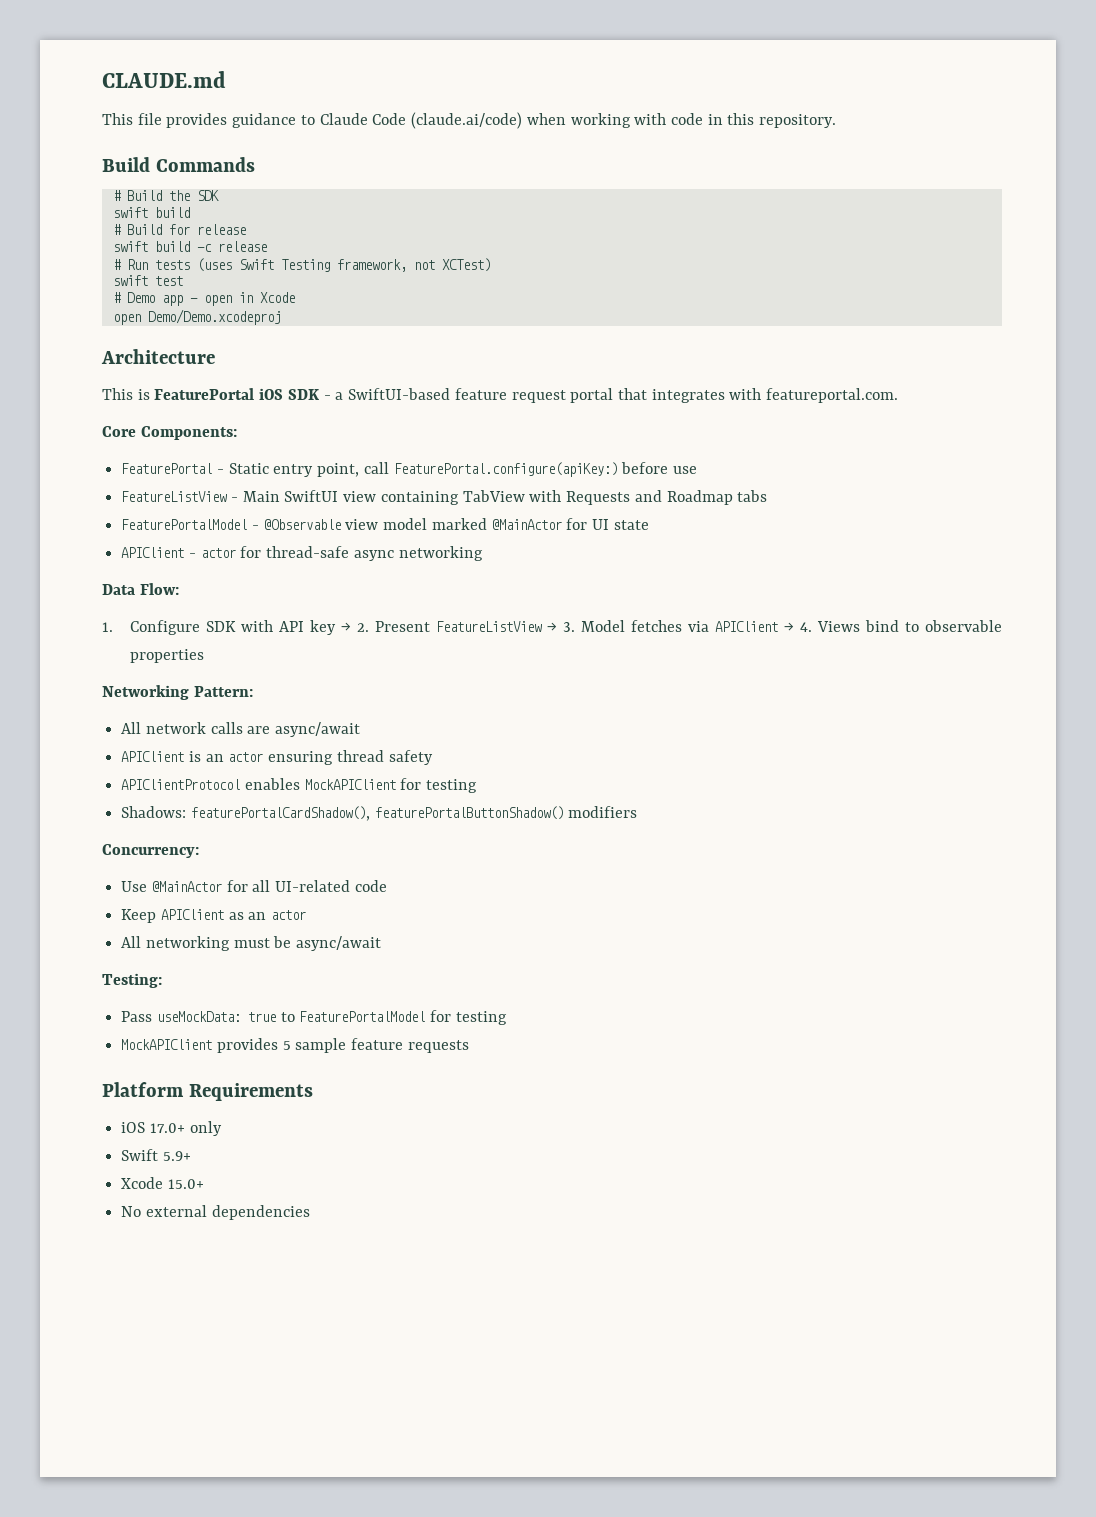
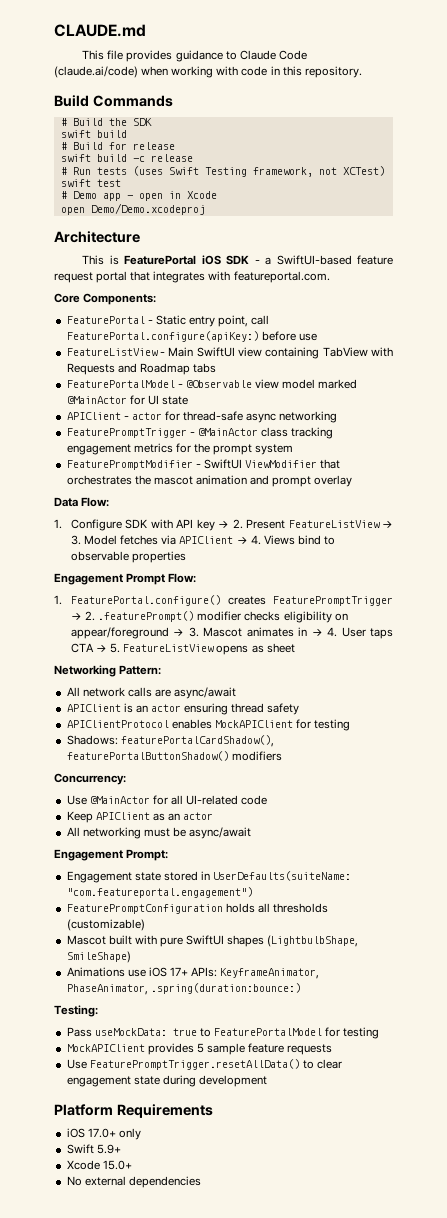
+ FeaturePromptTrigger - @MainActor class tracking engagement metrics for the prompt system
+ FeaturePromptModifier - SwiftUI ViewModifier that orchestrates the mascot animation and prompt overlay
+ Engagement Prompt Flow:
+ 1. FeaturePortal.configure() creates FeaturePromptTrigger → 2. .featurePrompt() modifier checks eligibility on appear/foreground → 3. Mascot animates in → 4. User taps CTA → 5. FeatureListView opens as sheet
+ Engagement Prompt:
+ Engagement state stored in UserDefaults(suiteName: "com.featureportal.engagement")
+ FeaturePromptConfiguration holds all thresholds (customizable)
+ Mascot built with pure SwiftUI shapes (LightbulbShape, SmileShape)
+ Animations use iOS 17+ APIs: KeyframeAnimator, PhaseAnimator, .spring(duration:bounce:)
+ Use FeaturePromptTrigger.resetAllData() to clear engagement state during development

